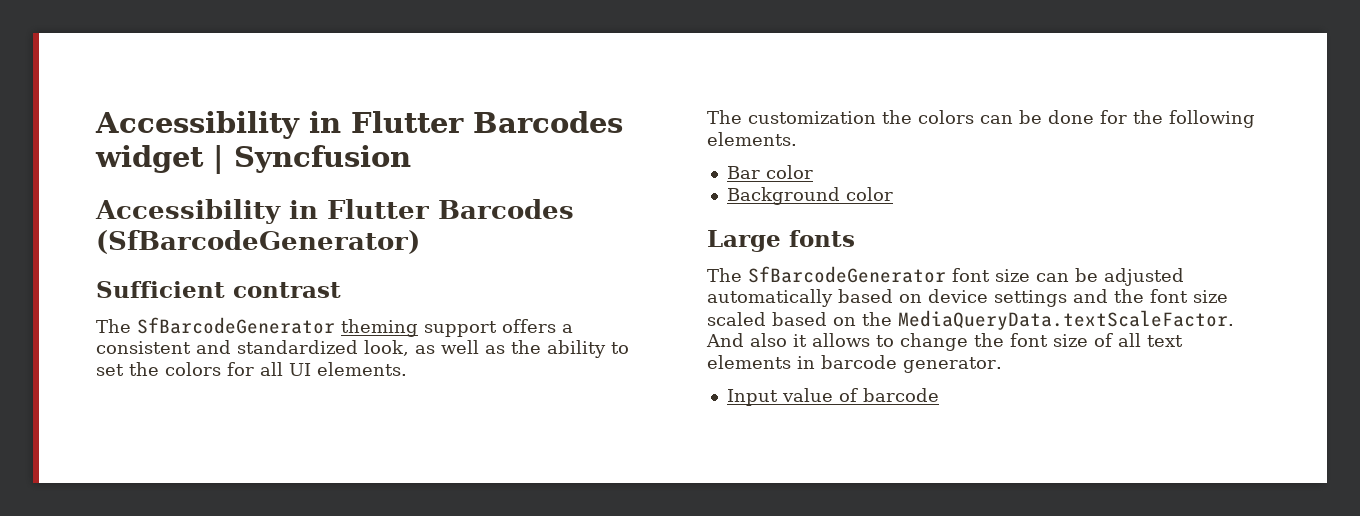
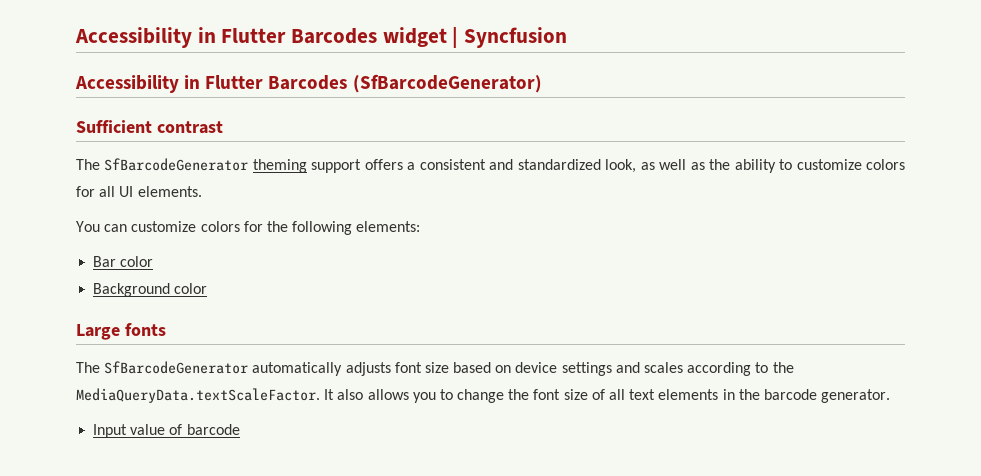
- The SfBarcodeGenerator theming support offers a consistent and standardized look, as well as the ability to set the colors for all UI elements.
+ The SfBarcodeGenerator theming support offers a consistent and standardized look, as well as the ability to customize colors for all UI elements.
- The customization the colors can be done for the following elements.
+ You can customize colors for the following elements:
- The SfBarcodeGenerator font size can be adjusted automatically based on device settings and the font size scaled based on the MediaQueryData.textScaleFactor. And also it allows to change the font size of all text elements in barcode generator.
+ The SfBarcodeGenerator automatically adjusts font size based on device settings and scales according to the MediaQueryData.textScaleFactor. It also allows you to change the font size of all text elements in the barcode generator.

